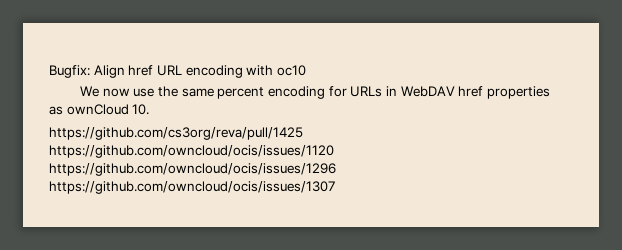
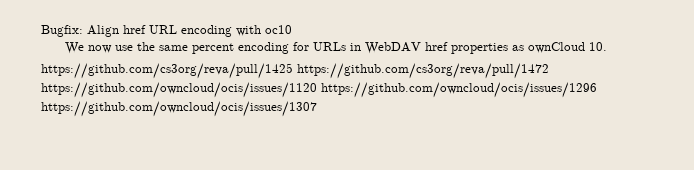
- https://github.com/cs3org/reva/pull/1425 https://github.com/owncloud/ocis/issues/1120 https://github.com/owncloud/ocis/issues/1296 https://github.com/owncloud/ocis/issues/1307
+ https://github.com/cs3org/reva/pull/1425 https://github.com/cs3org/reva/pull/1472 https://github.com/owncloud/ocis/issues/1120 https://github.com/owncloud/ocis/issues/1296 https://github.com/owncloud/ocis/issues/1307

